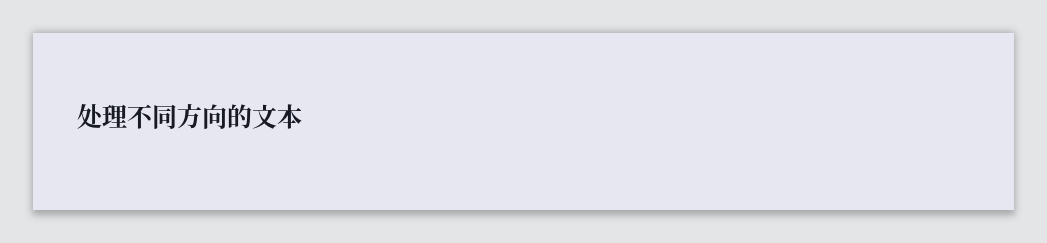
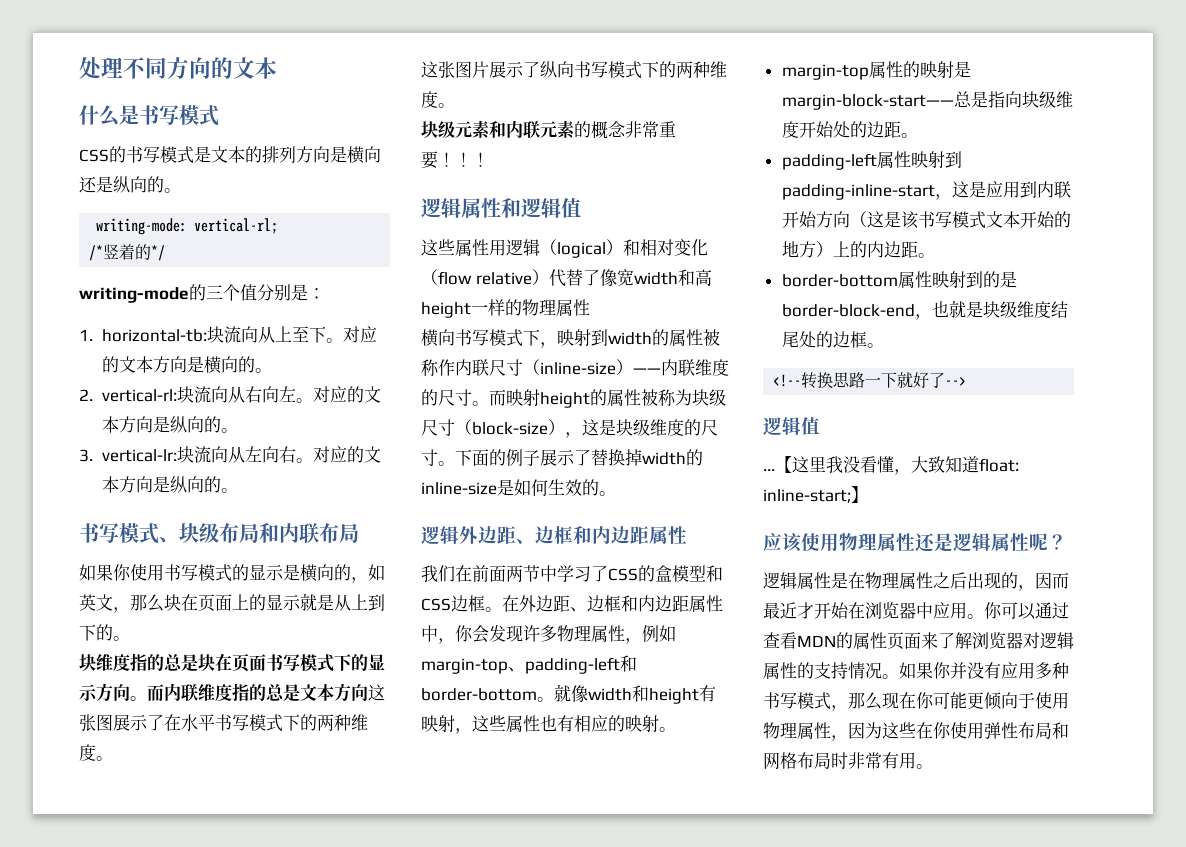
+ 什么是书写模式
+ CSS的书写模式是文本的排列方向是横向还是纵向的。
+ writing-mode: vertical-rl;
+ /*竖着的*/
+ writing-mode的三个值分别是：
+ 1. horizontal-tb:块流向从上至下。对应的文本方向是横向的。
+ 2. vertical-rl:块流向从右向左。对应的文本方向是纵向的。
+ 3. vertical-lr:块流向从左向右。对应的文本方向是纵向的。
+ 书写模式、块级布局和内联布局
+ 如果你使用书写模式的显示是横向的，如英文，那么块在页面上的显示就是从上到下的。
+ 块维度指的总是块在页面书写模式下的显示方向。而内联维度指的总是文本方向这张图展示了在水平书写模式下的两种维度。
+ 这张图片展示了纵向书写模式下的两种维度。
+ 块级元素和内联元素的概念非常重要！！！
+ 逻辑属性和逻辑值
+ 这些属性用逻辑（logical）和相对变化（flow relative）代替了像宽width和高height一样的物理属性
+ 横向书写模式下，映射到width的属性被称作内联尺寸（inline-size）——内联维度的尺寸。而映射height的属性被称为块级尺寸（block-size），这是块级维度的尺寸。下面的例子展示了替换掉width的inline-size是如何生效的。
+ 逻辑外边距、边框和内边距属性
+ 我们在前面两节中学习了CSS的盒模型和CSS边框。在外边距、边框和内边距属性中，你会发现许多物理属性，例如margin-top、padding-left和border-bottom。就像width和height有映射，这些属性也有相应的映射。
+ margin-top属性的映射是margin-block-start——总是指向块级维度开始处的边距。
+ padding-left属性映射到padding-inline-start，这是应用到内联开始方向（这是该书写模式文本开始的地方）上的内边距。
+ border-bottom属性映射到的是border-block-end，也就是块级维度结尾处的边框。
+ <!--转换思路一下就好了-->
+ 逻辑值
+ ...【这里我没看懂，大致知道float: inline-start;】
+ 应该使用物理属性还是逻辑属性呢？
+ 逻辑属性是在物理属性之后出现的，因而最近才开始在浏览器中应用。你可以通过查看MDN的属性页面来了解浏览器对逻辑属性的支持情况。如果你并没有应用多种书写模式，那么现在你可能更倾向于使用物理属性，因为这些在你使用弹性布局和网格布局时非常有用。

